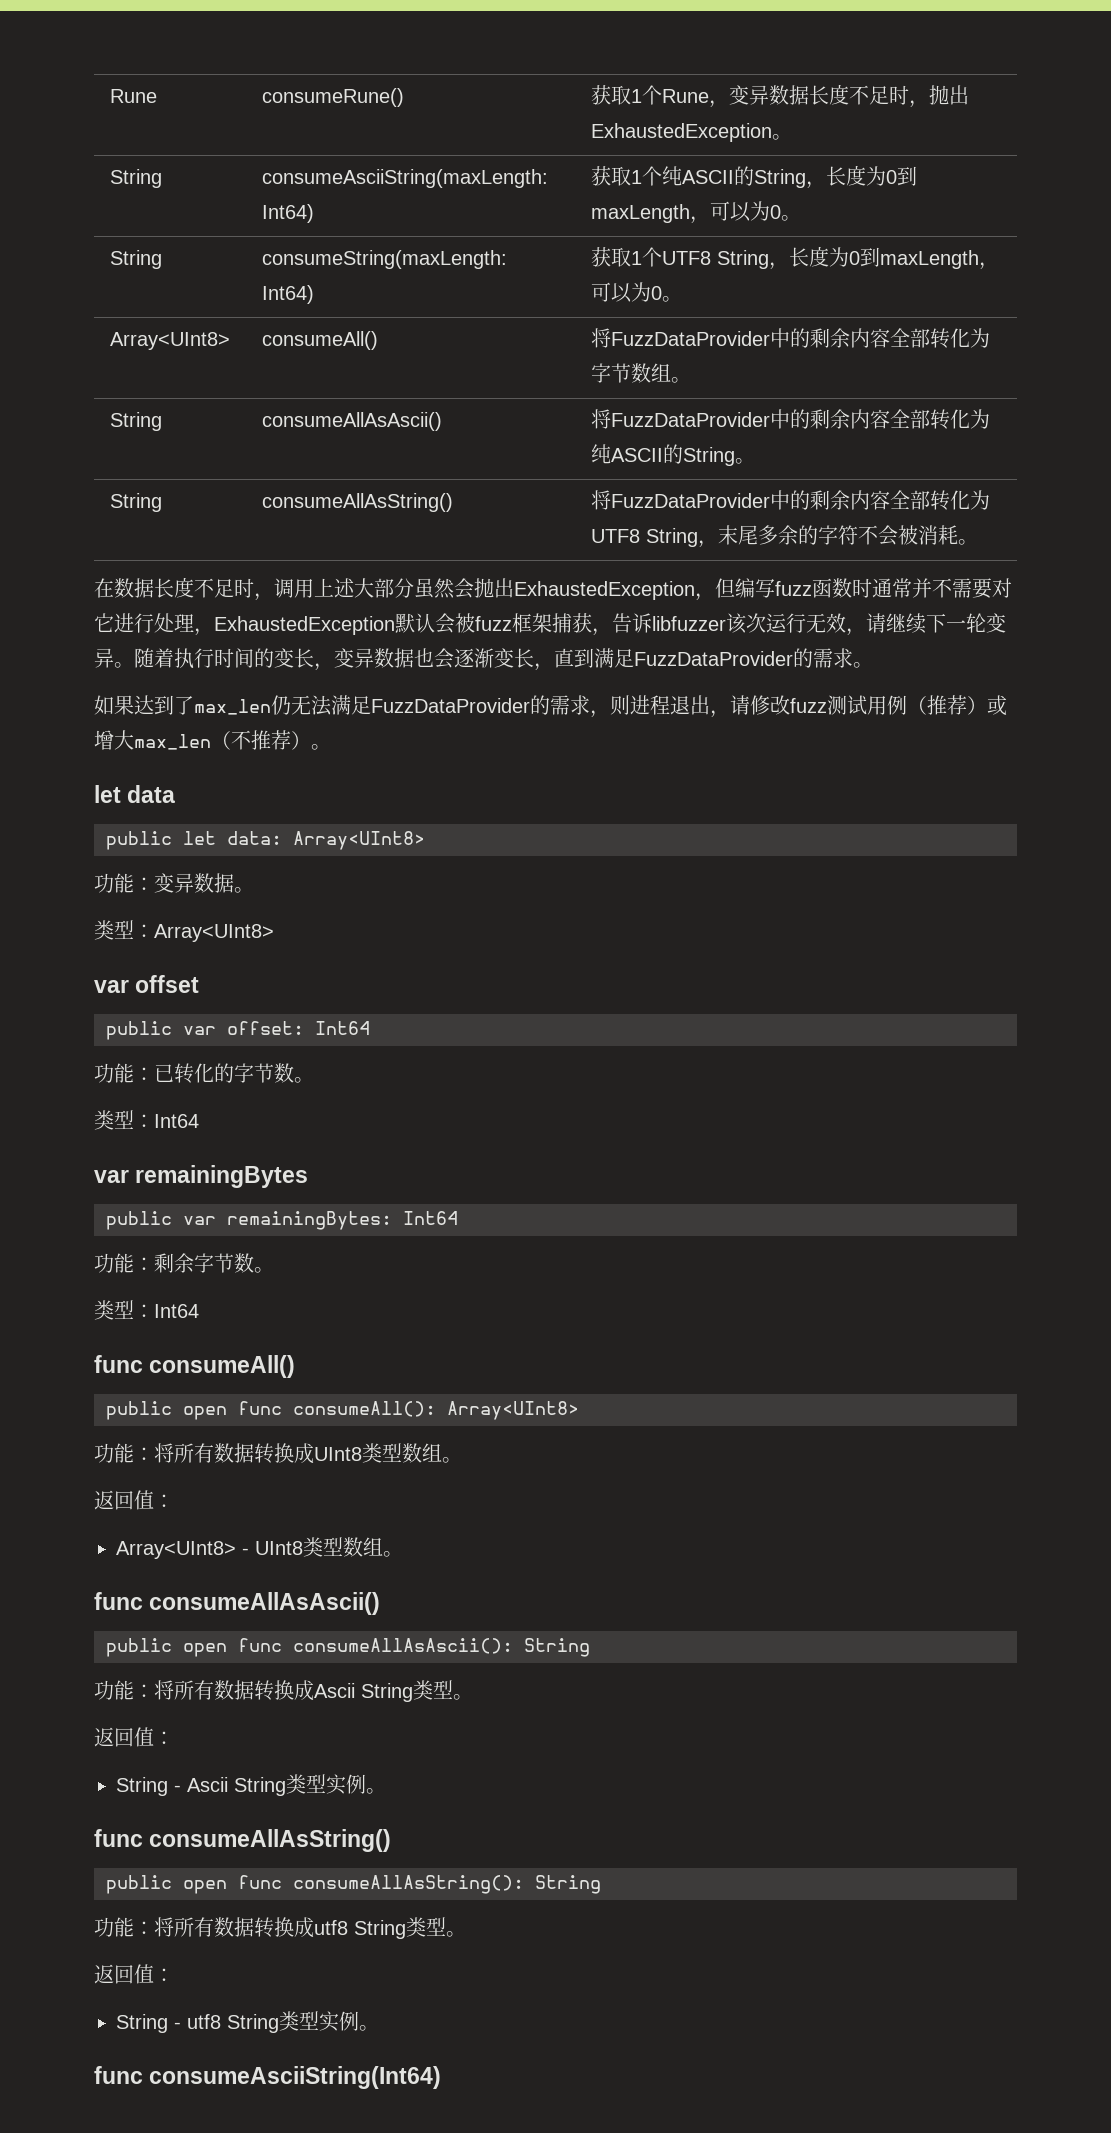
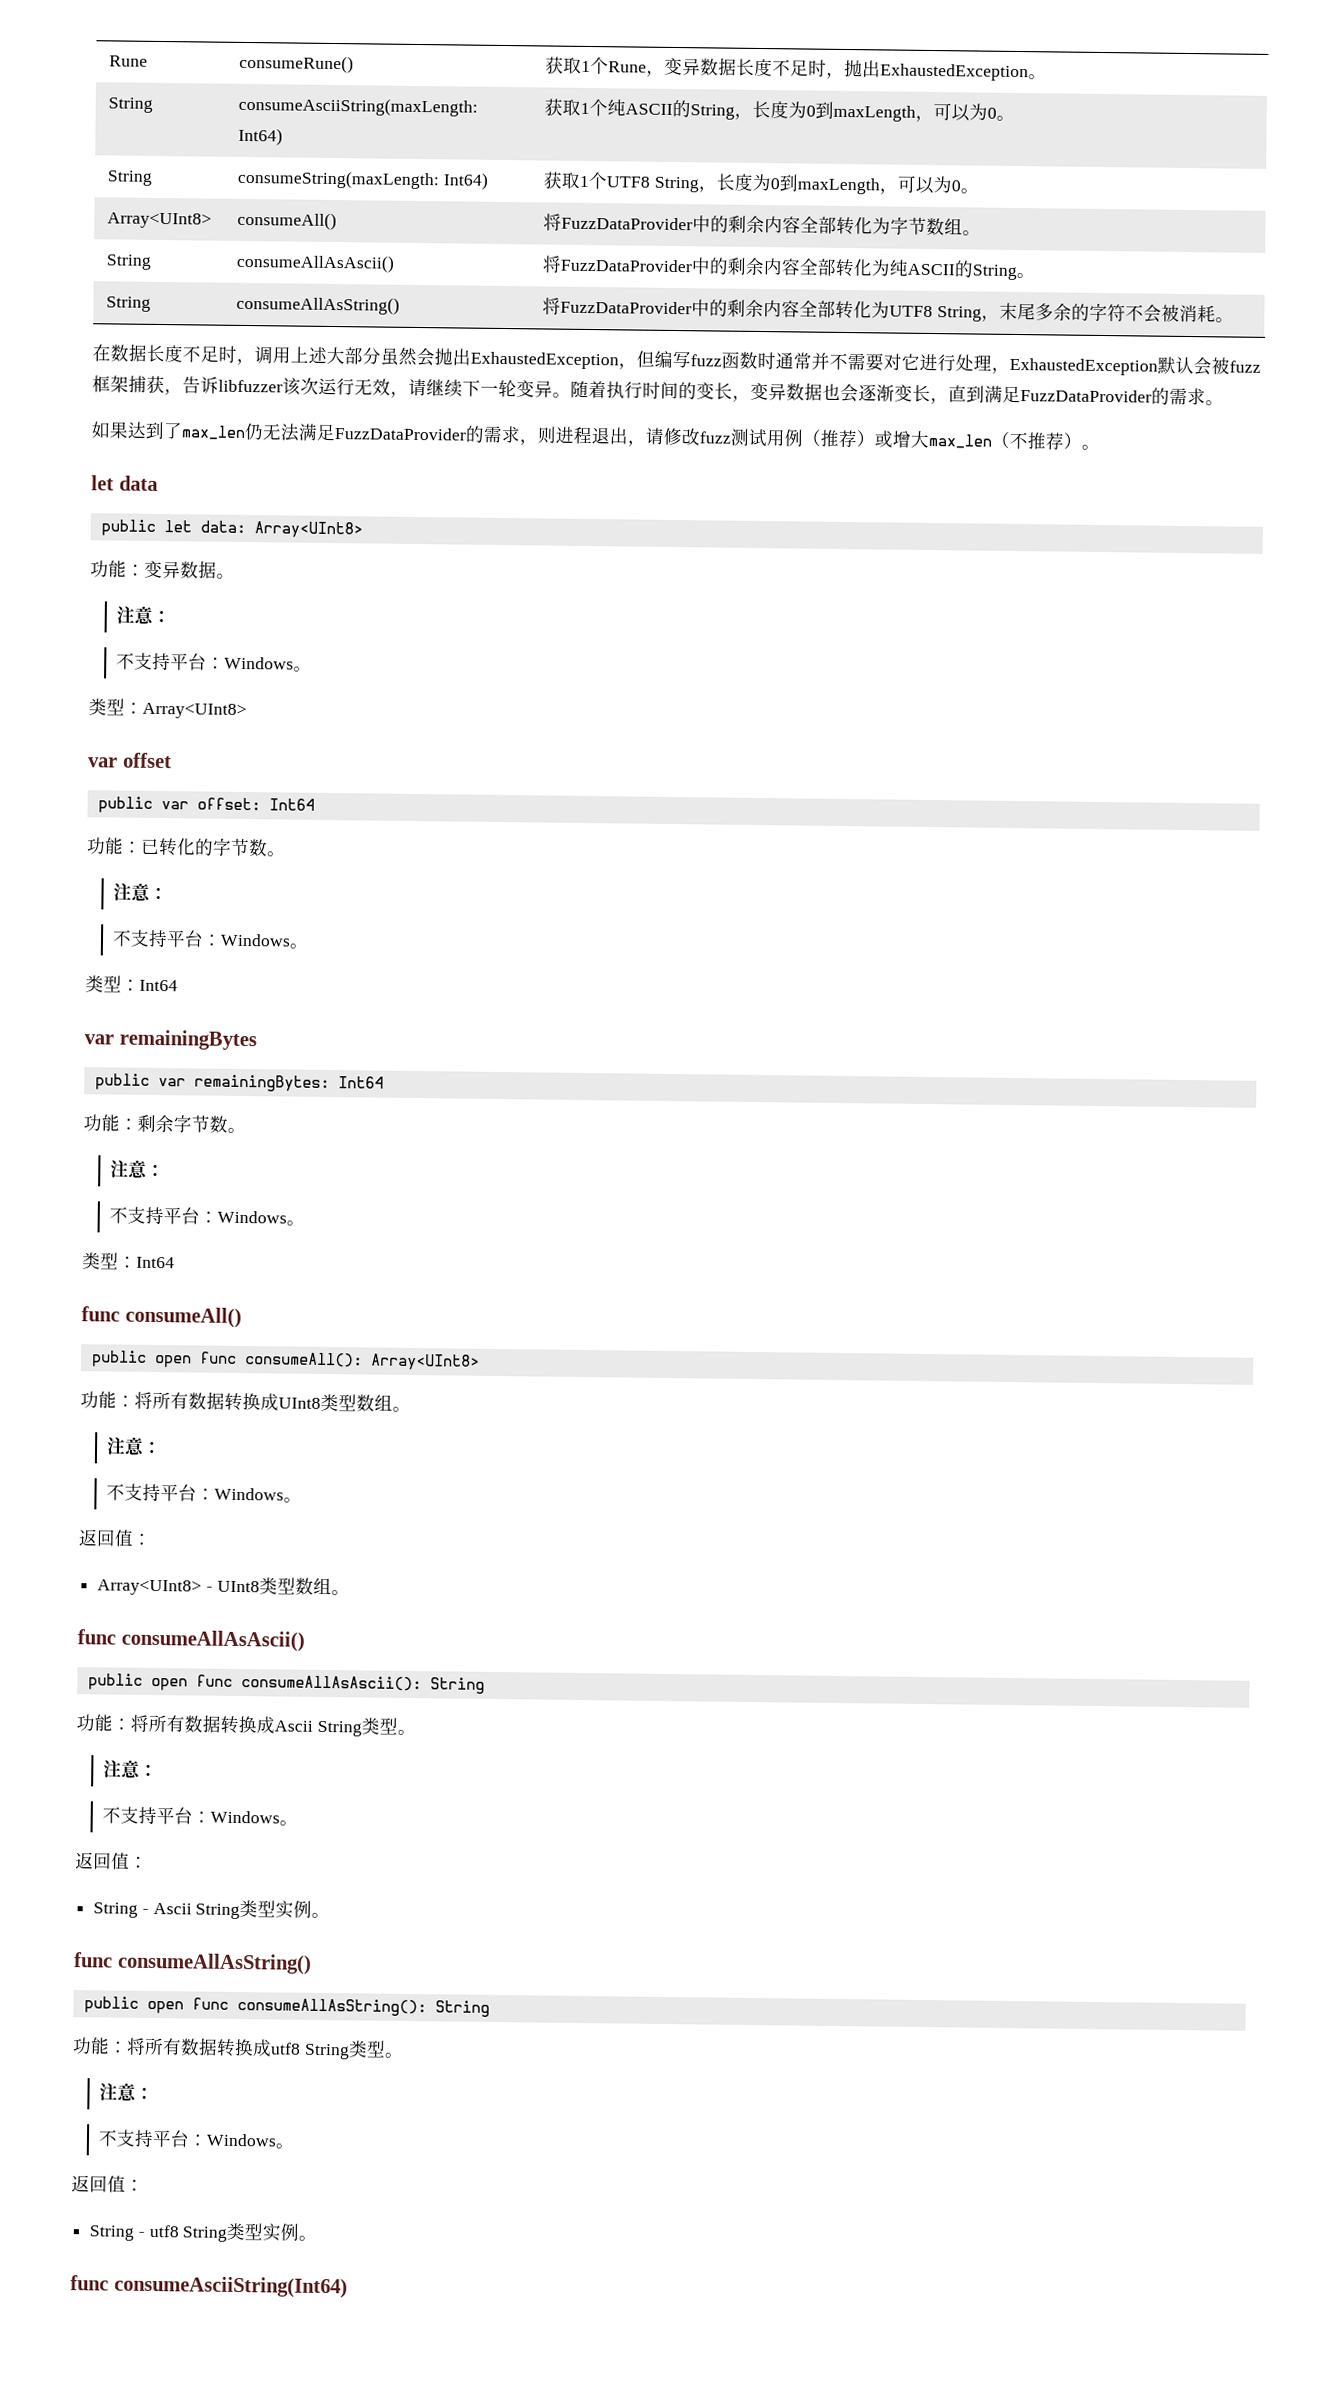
  功能：变异数据。
+ 注意：
+ 不支持平台：Windows。
  功能：已转化的字节数。
+ 注意：
+ 不支持平台：Windows。
  功能：剩余字节数。
+ 注意：
+ 不支持平台：Windows。
  功能：将所有数据转换成UInt8类型数组。
+ 注意：
+ 不支持平台：Windows。
  功能：将所有数据转换成Ascii String类型。
+ 注意：
+ 不支持平台：Windows。
  功能：将所有数据转换成utf8 String类型。
+ 注意：
+ 不支持平台：Windows。

